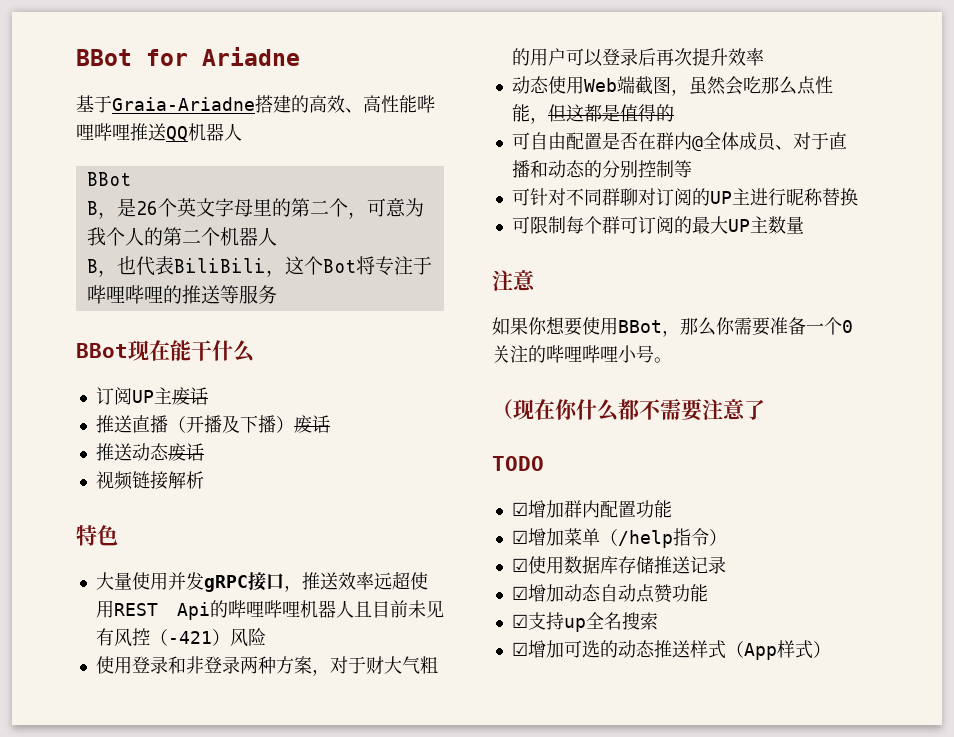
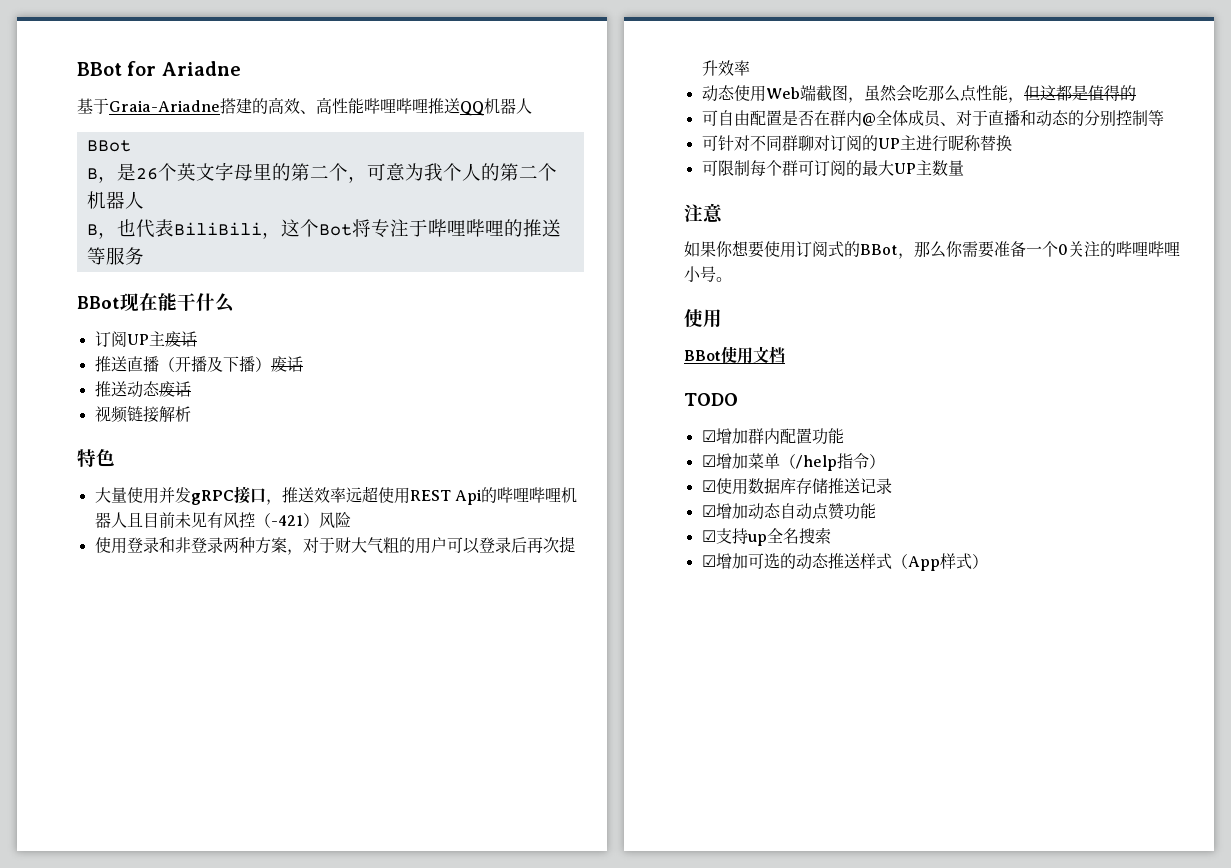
- 如果你想要使用BBot，那么你需要准备一个0关注的哔哩哔哩小号。
- （现在你什么都不需要注意了
+ 如果你想要使用订阅式的BBot，那么你需要准备一个0关注的哔哩哔哩小号。
+ 使用
+ BBot使用文档

